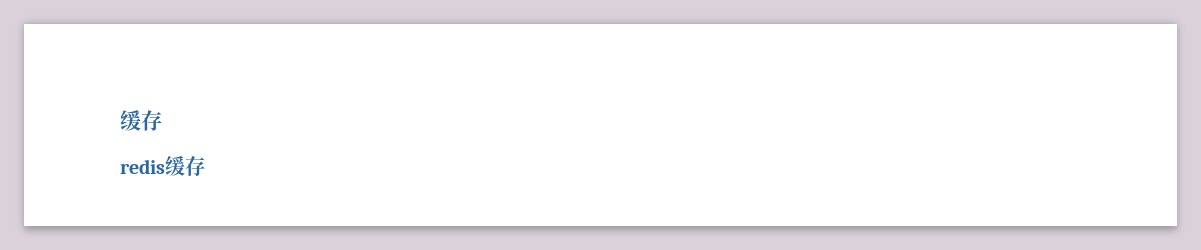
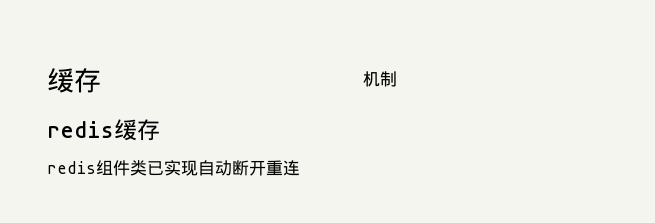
+ redis组件类已实现自动断开重连机制

